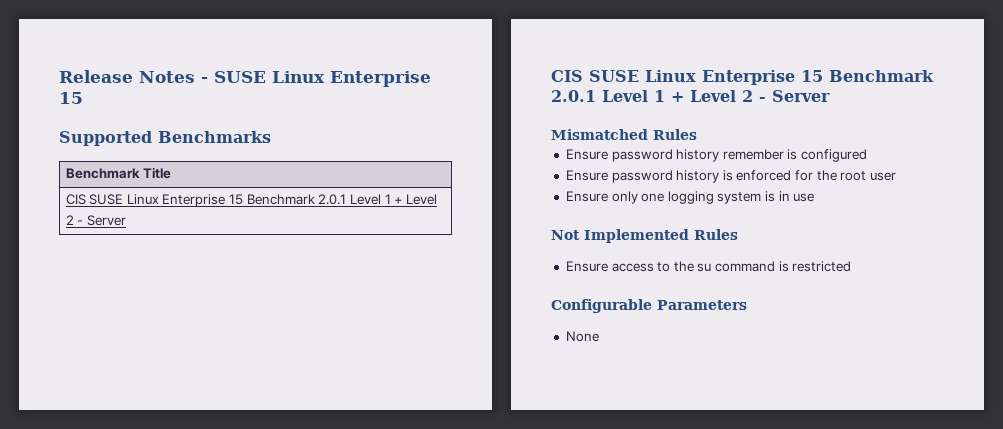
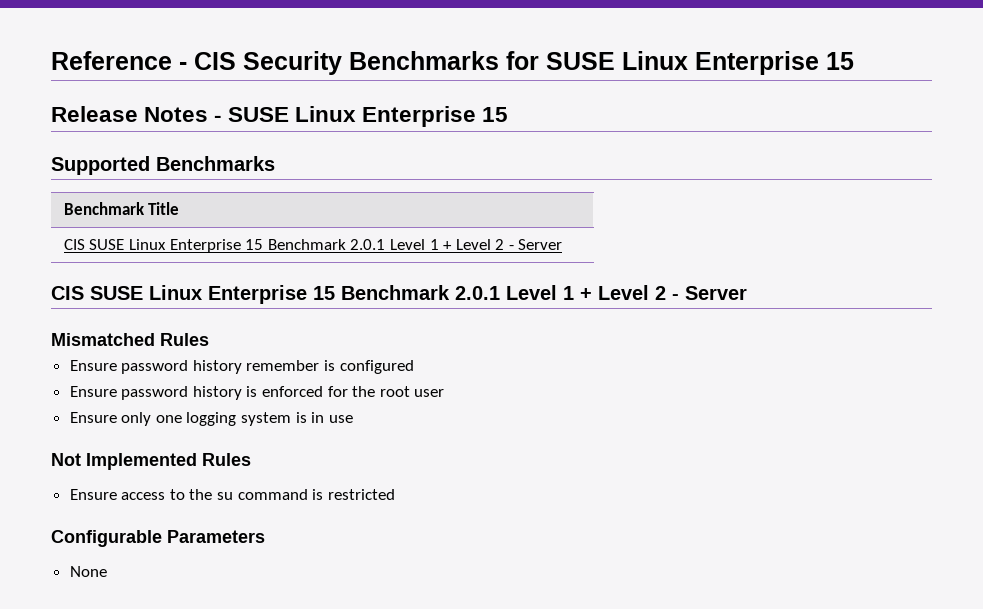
+ Reference - CIS Security Benchmarks for SUSE Linux Enterprise 15

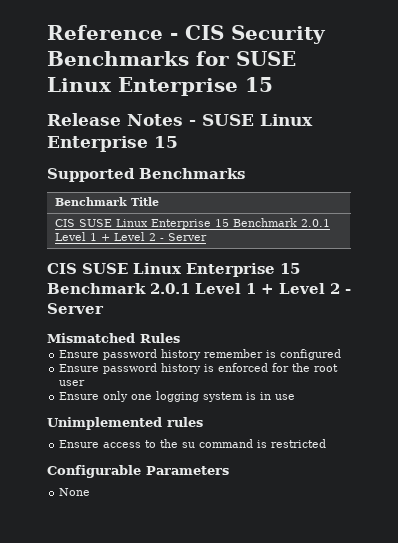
- Not Implemented Rules
+ Unimplemented rules

